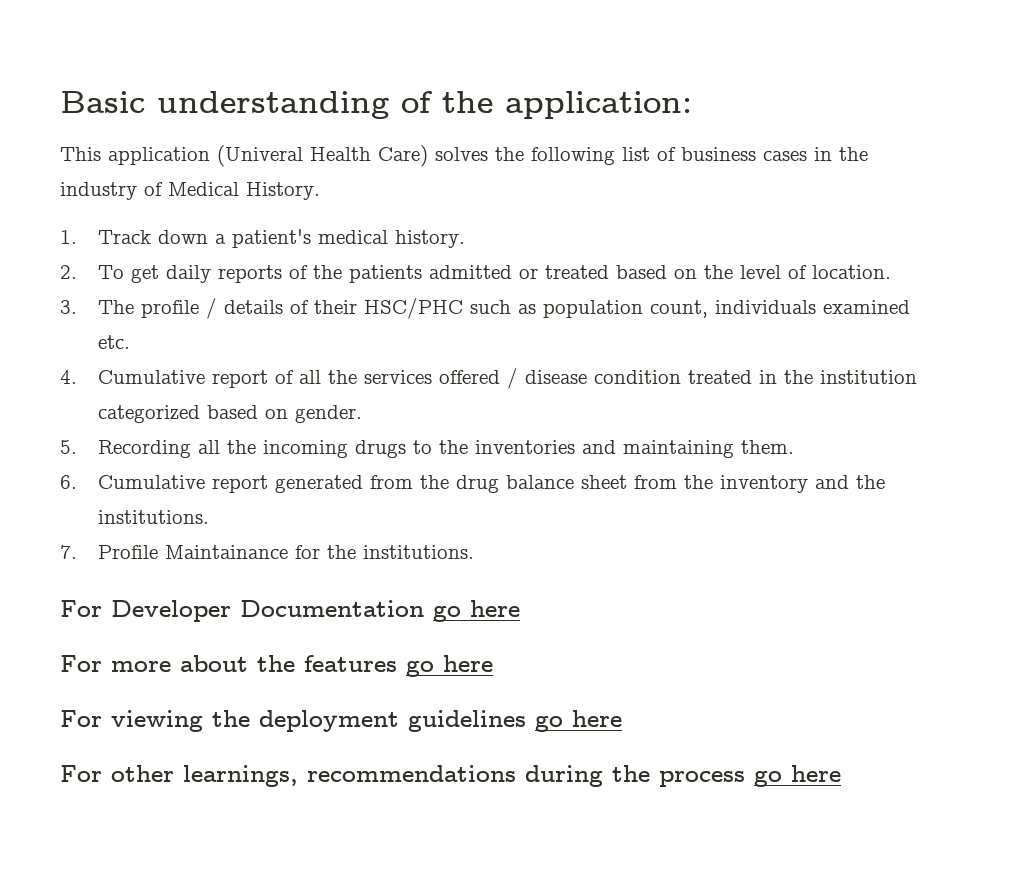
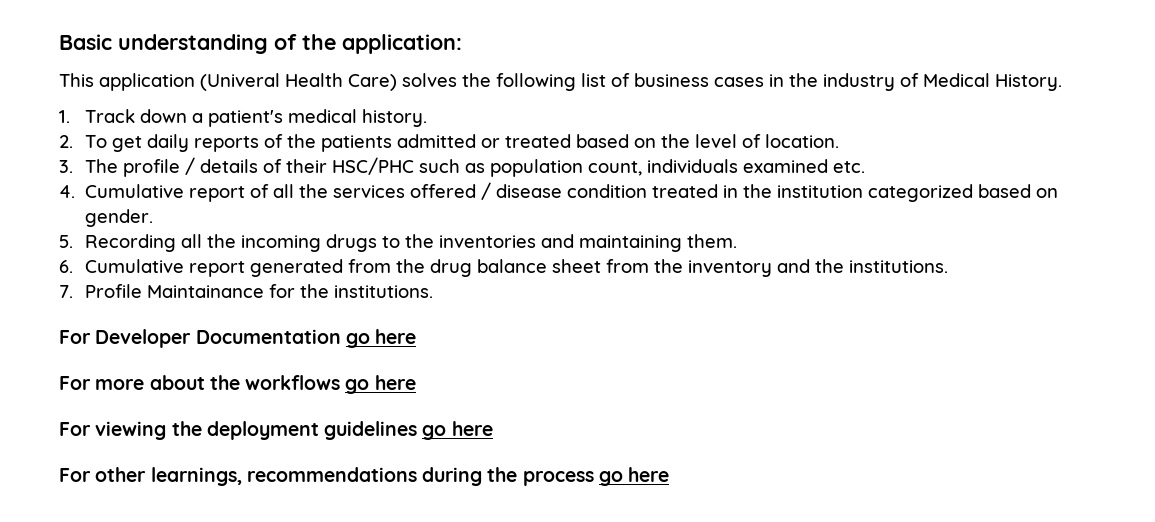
- For more about the features go here
+ For more about the workflows go here

